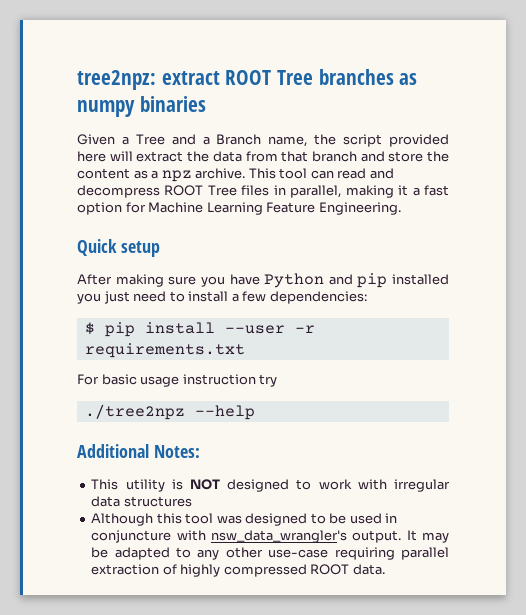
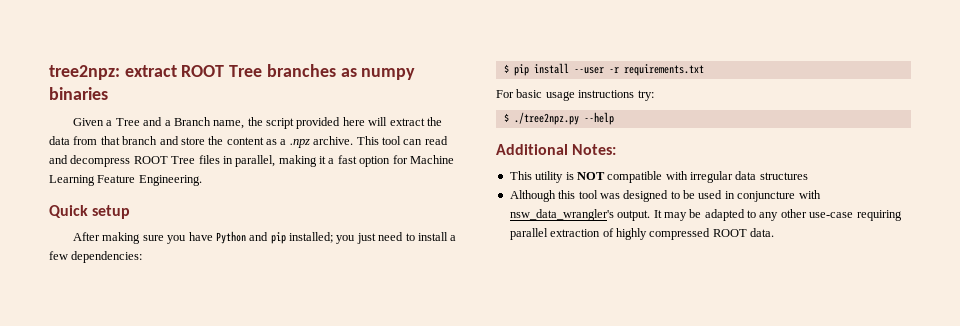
- Given a Tree and a Branch name, the script provided here will extract the data from that branch and store the content as a npz archive.
+ Given a Tree and a Branch name, the script provided here will extract the data from that branch and store the content as a .npz archive.
- After making sure you have Python and pip installed you just need to install a few dependencies:
+ After making sure you have Python and pip installed; you just need to install a few dependencies:
- For basic usage instruction try
- ./tree2npz --help
+ For basic usage instructions try:
+ $ ./tree2npz.py --help
- This utility is NOT designed to work with irregular data structures
+ This utility is NOT compatible with irregular data structures

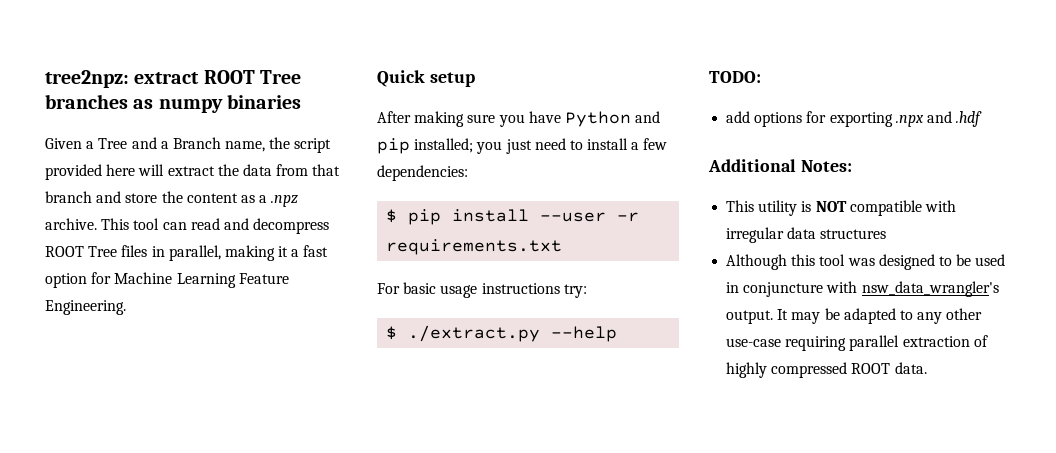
- $ ./tree2npz.py --help
+ $ ./extract.py --help
+ TODO:
+ add options for exporting .npx and .hdf

